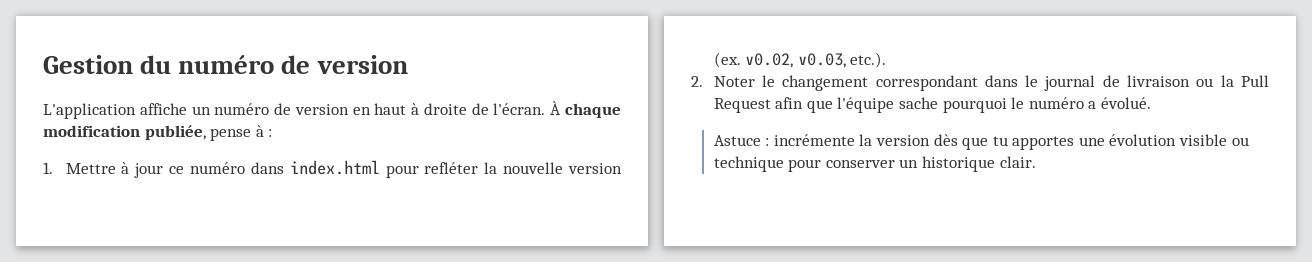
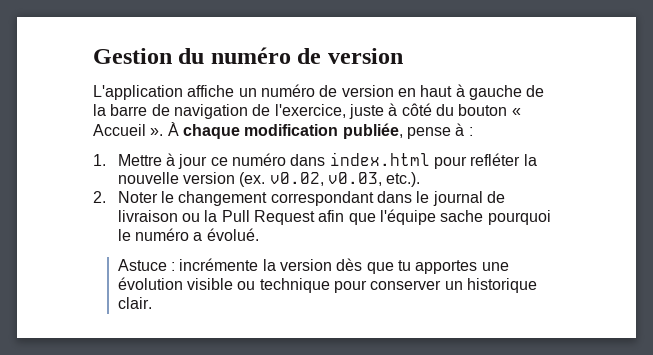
- L'application affiche un numéro de version en haut à droite de l'écran.
+ L'application affiche un numéro de version en haut à gauche de la barre de navigation de l'exercice, juste à côté du bouton « Accueil ».

